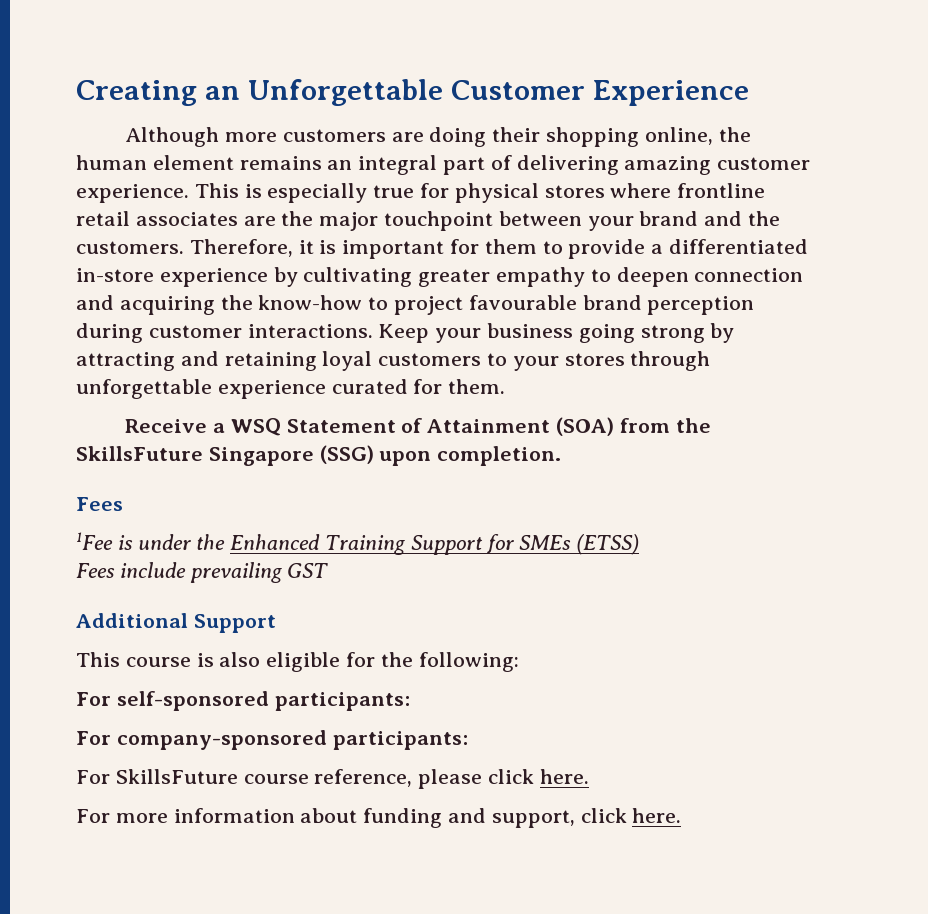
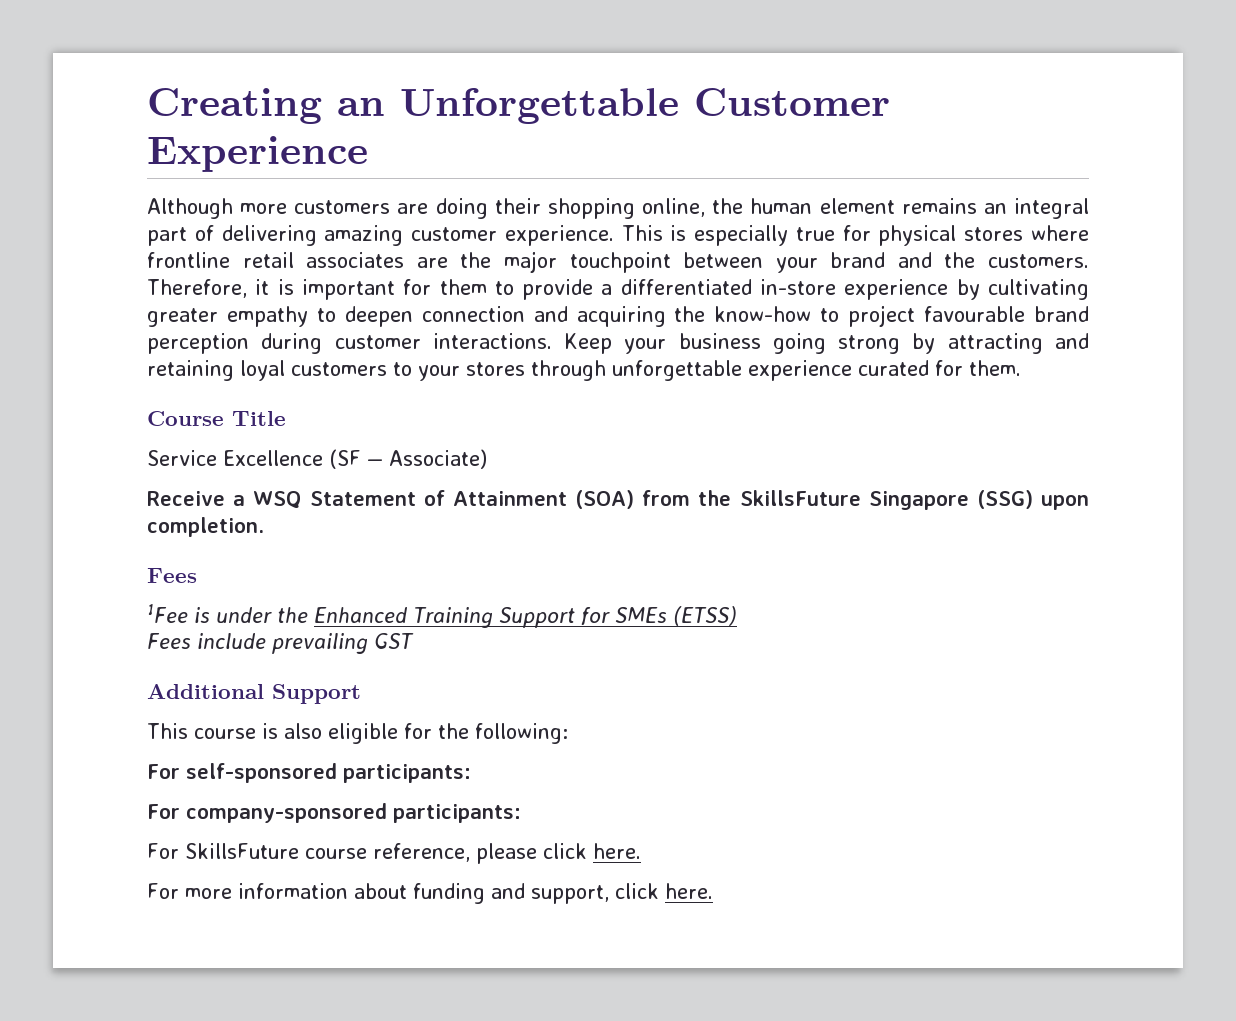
+ Course Title
+ Service Excellence (SF — Associate)

